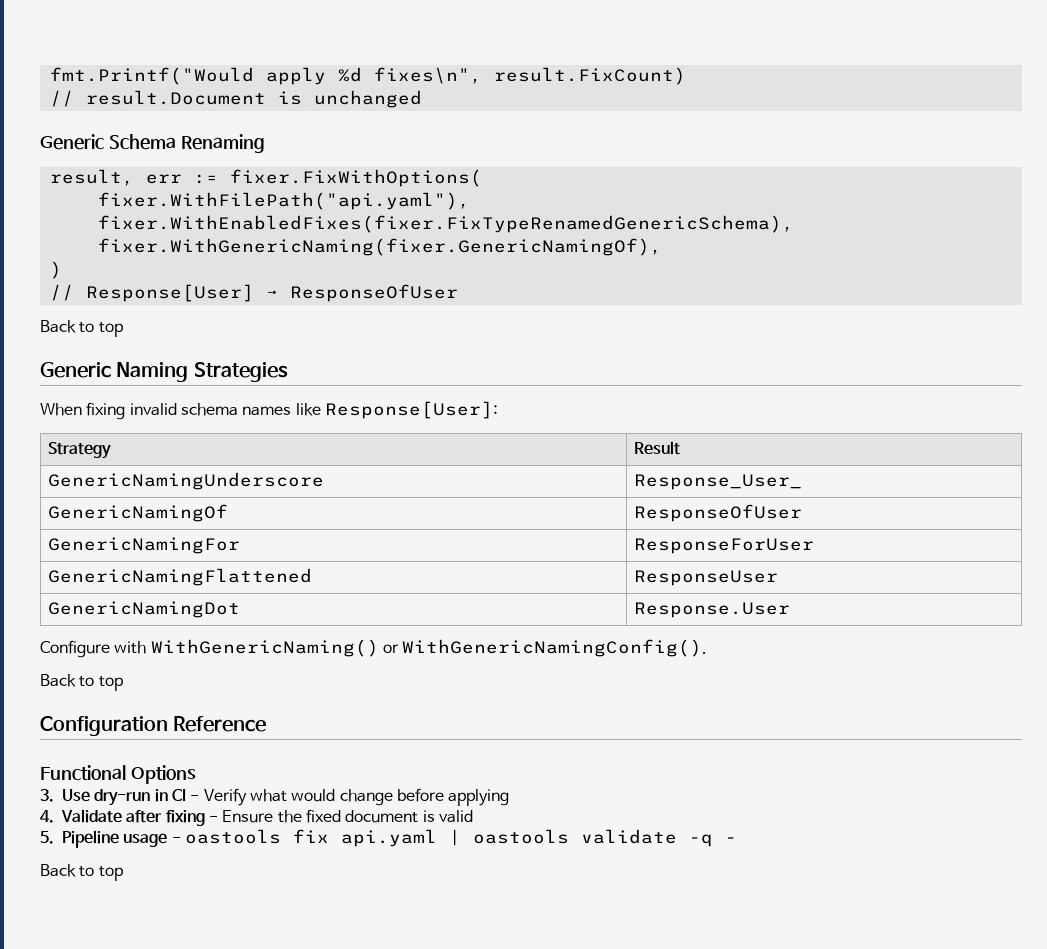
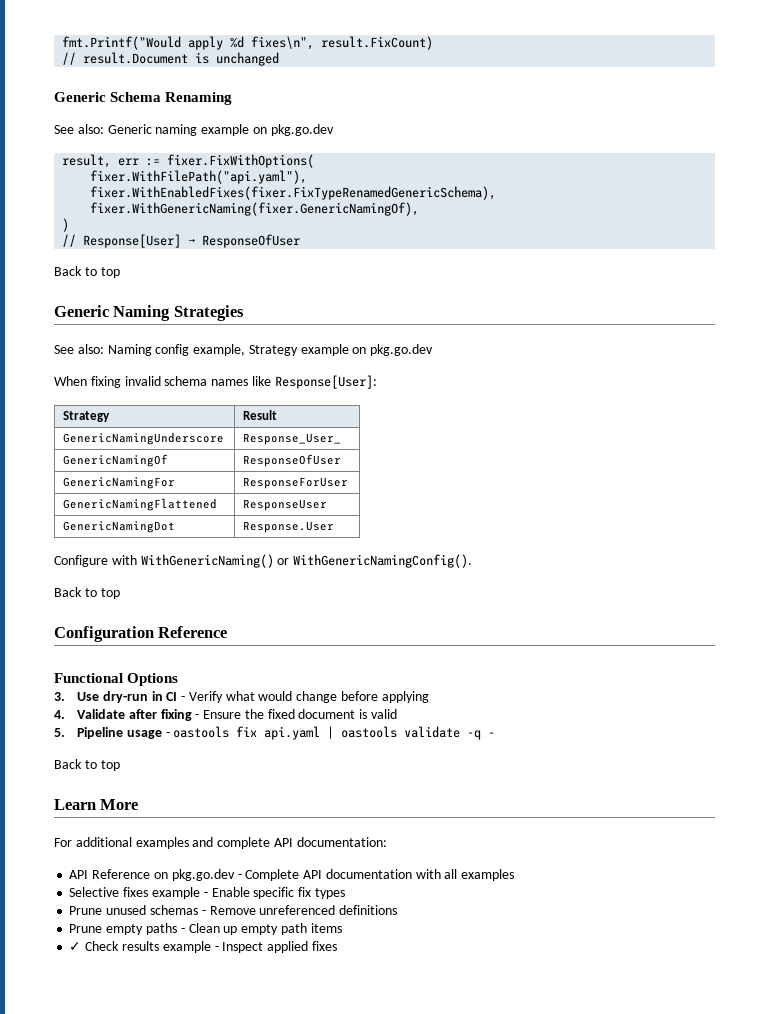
+ See also: Generic naming example on pkg.go.dev
+ See also: Naming config example, Strategy example on pkg.go.dev
+ Learn More
+ For additional examples and complete API documentation:
+ API Reference on pkg.go.dev - Complete API documentation with all examples
+ Selective fixes example - Enable specific fix types
+ Prune unused schemas - Remove unreferenced definitions
+ Prune empty paths - Clean up empty path items
+ ✓ Check results example - Inspect applied fixes

